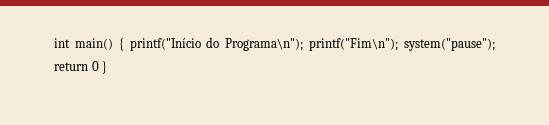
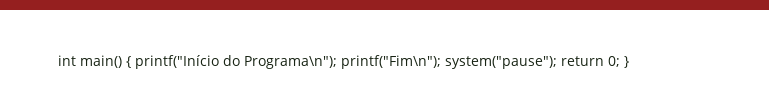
- int main() { printf("Início do Programa\n"); printf("Fim\n"); system("pause"); return 0 }
+ int main() { printf("Início do Programa\n"); printf("Fim\n"); system("pause"); return 0; }

